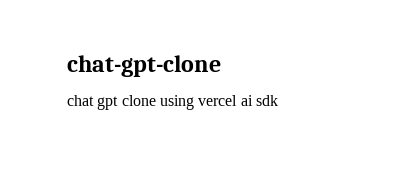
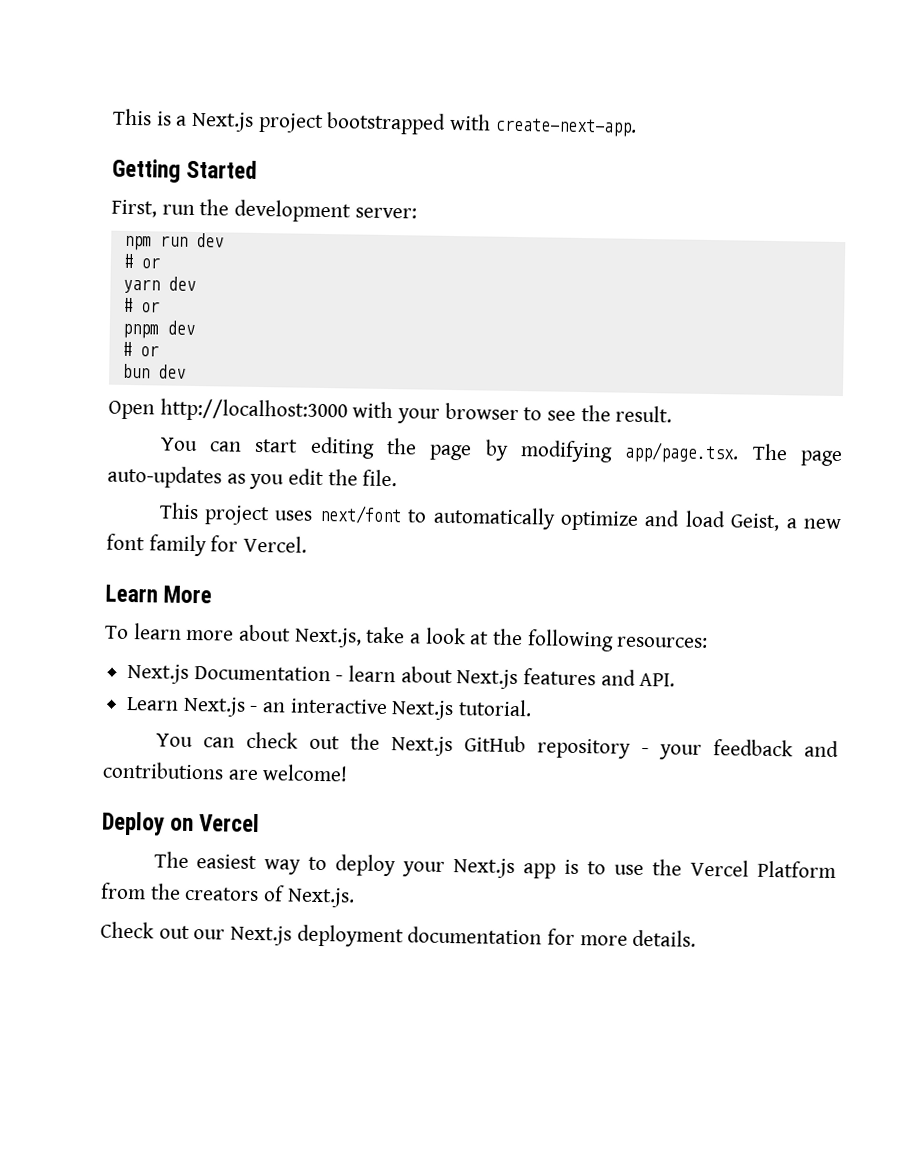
- chat-gpt-clone
- chat gpt clone using vercel ai sdk
+ This is a Next.js project bootstrapped with create-next-app.
+ Getting Started
+ First, run the development server:
+ npm run dev
+ # or
+ yarn dev
+ # or
+ pnpm dev
+ # or
+ bun dev
+ Open http://localhost:3000 with your browser to see the result.
+ You can start editing the page by modifying app/page.tsx. The page auto-updates as you edit the file.
+ This project uses next/font to automatically optimize and load Geist, a new font family for Vercel.
+ Learn More
+ To learn more about Next.js, take a look at the following resources:
+ Next.js Documentation - learn about Next.js features and API.
+ Learn Next.js - an interactive Next.js tutorial.
+ You can check out the Next.js GitHub repository - your feedback and contributions are welcome!
+ Deploy on Vercel
+ The easiest way to deploy your Next.js app is to use the Vercel Platform from the creators of Next.js.
+ Check out our Next.js deployment documentation for more details.

